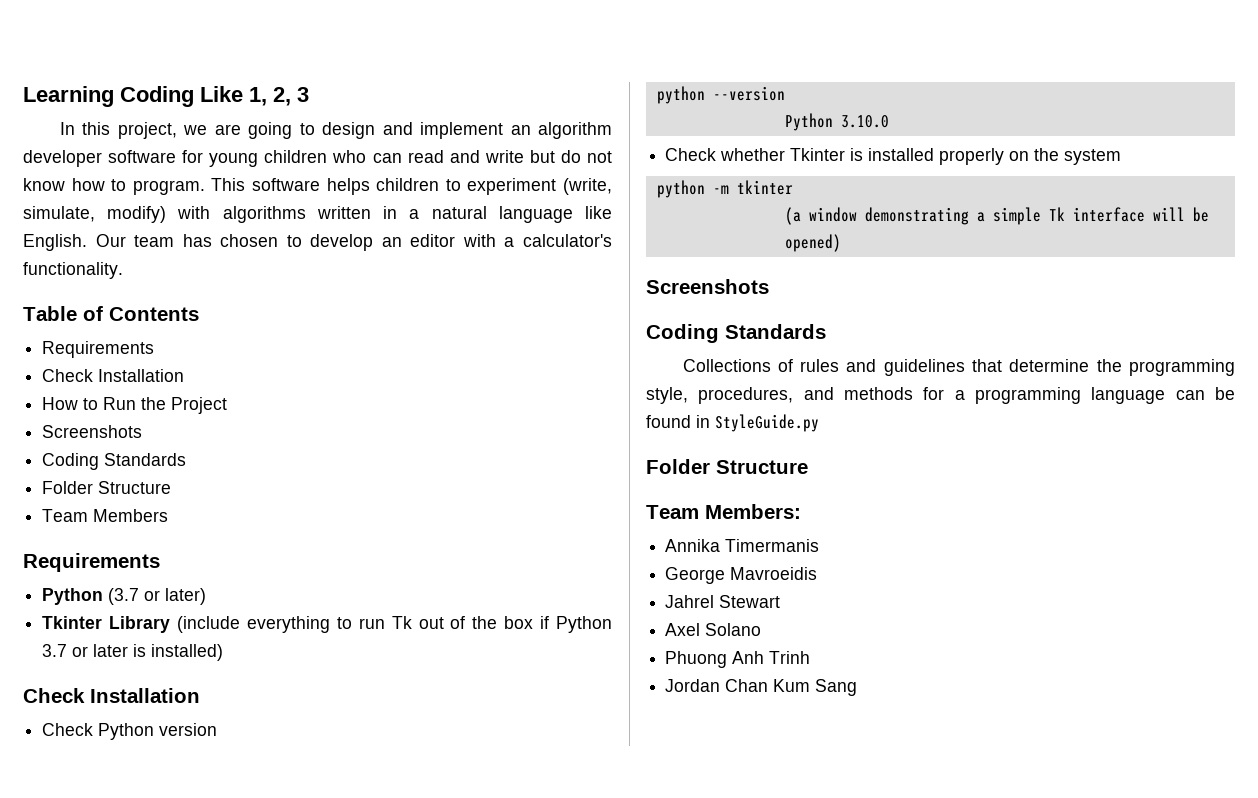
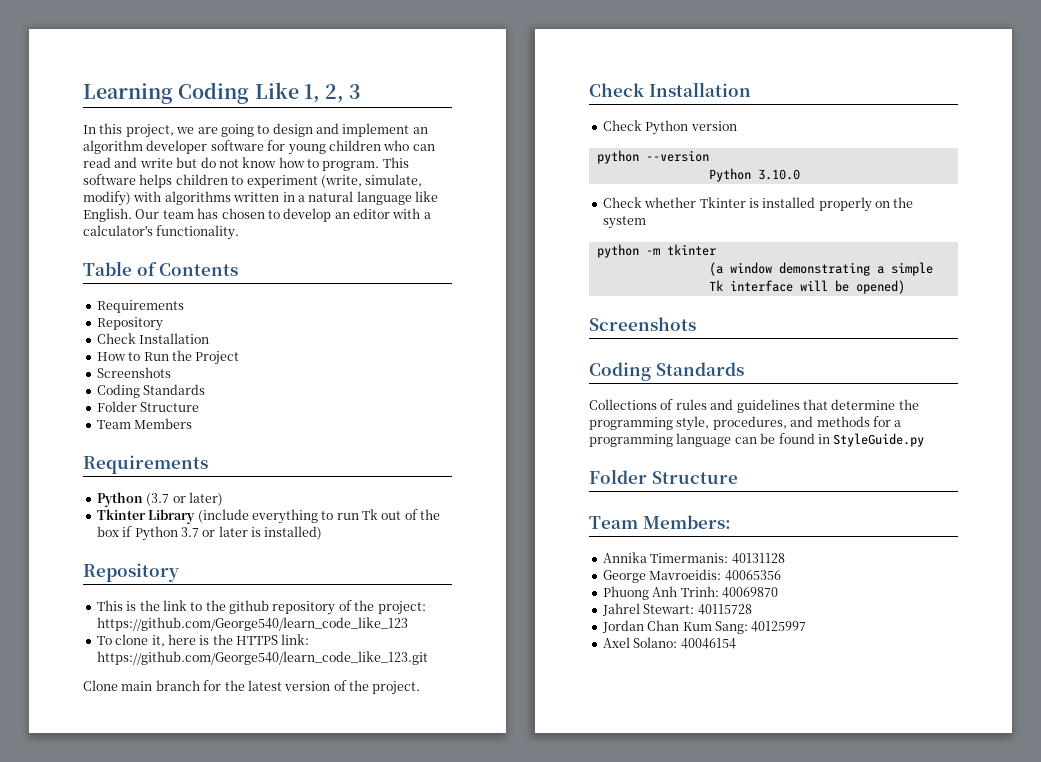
  Table of Contents
  Requirements
+ Repository
  Tkinter Library (include everything to run Tk out of the box if Python 3.7 or later is installed)
+ Repository
+ This is the link to the github repository of the project: https://github.com/George540/learn_code_like_123
+ To clone it, here is the HTTPS link: https://github.com/George540/learn_code_like_123.git
+ Clone main branch for the latest version of the project.
- Annika Timermanis
+ Annika Timermanis: 40131128
- George Mavroeidis
- Jahrel Stewart
- Axel Solano
- Phuong Anh Trinh
- Jordan Chan Kum Sang
+ George Mavroeidis: 40065356
+ Phuong Anh Trinh: 40069870
+ Jahrel Stewart: 40115728
+ Jordan Chan Kum Sang: 40125997
+ Axel Solano: 40046154

